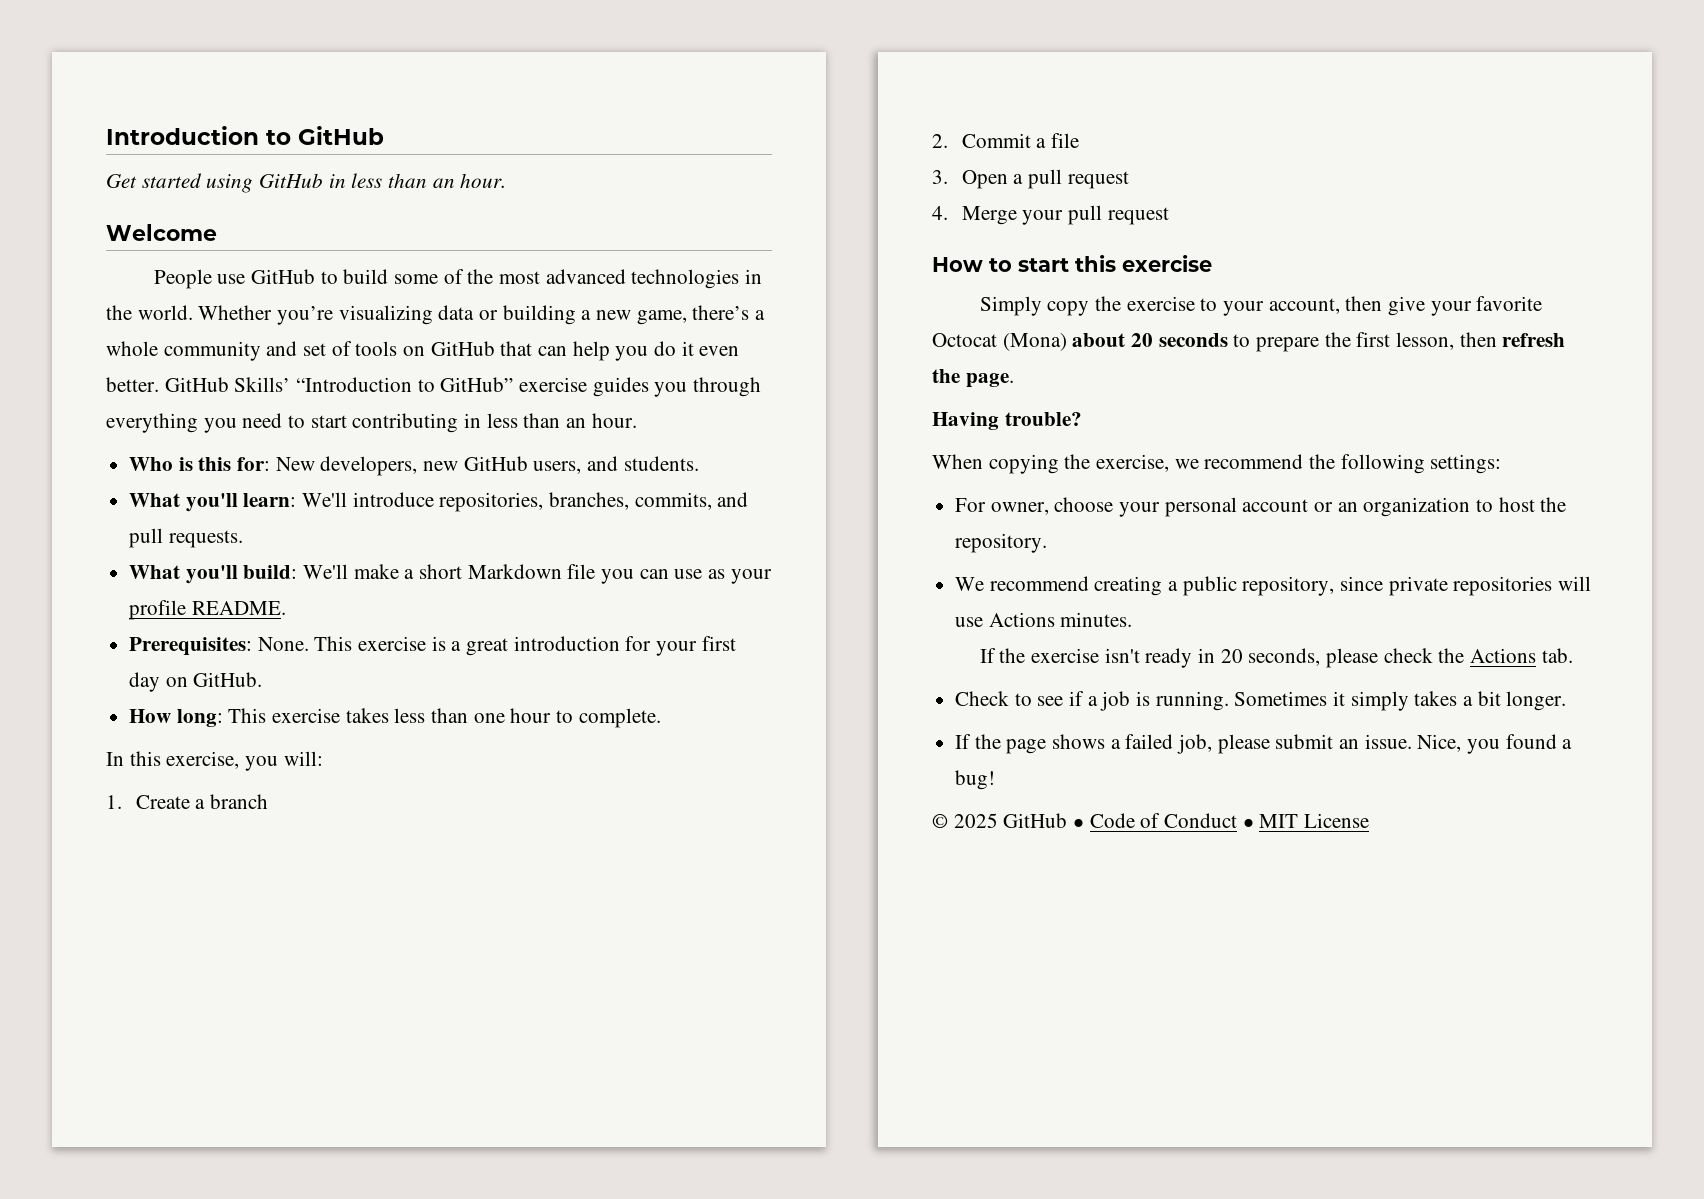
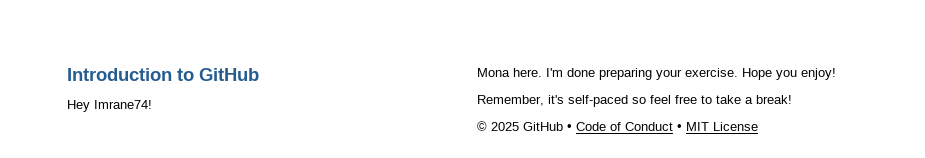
- Get started using GitHub in less than an hour.
- Welcome
- People use GitHub to build some of the most advanced technologies in the world. Whether you’re visualizing data or building a new game, there’s a whole community and set of tools on GitHub that can help you do it even better. GitHub Skills’ “Introduction to GitHub” exercise guides you through everything you need to start contributing in less than an hour.
- Who is this for: New developers, new GitHub users, and students.
- What you'll learn: We'll introduce repositories, branches, commits, and pull requests.
- What you'll build: We'll make a short Markdown file you can use as your profile README.
- Prerequisites: None. This exercise is a great introduction for your first day on GitHub.
- How long: This exercise takes less than one hour to complete.
- In this exercise, you will:
- 1. Create a branch
- 2. Commit a file
- 3. Open a pull request
- 4. Merge your pull request
- How to start this exercise
- Simply copy the exercise to your account, then give your favorite Octocat (Mona) about 20 seconds to prepare the first lesson, then refresh the page.
- Having trouble?
- When copying the exercise, we recommend the following settings:
- For owner, choose your personal account or an organization to host the repository.
- We recommend creating a public repository, since private repositories will use Actions minutes.
- If the exercise isn't ready in 20 seconds, please check the Actions tab.
- Check to see if a job is running. Sometimes it simply takes a bit longer.
- If the page shows a failed job, please submit an issue. Nice, you found a bug!
+ Hey Imrane74!
+ Mona here. I'm done preparing your exercise. Hope you enjoy!
+ Remember, it's self-paced so feel free to take a break!

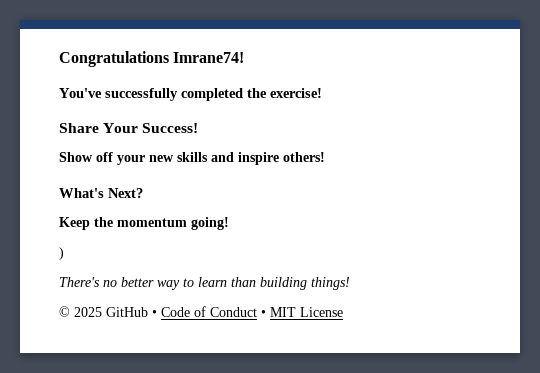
- Introduction to GitHub
- Hey Imrane74!
- Mona here. I'm done preparing your exercise. Hope you enjoy!
- Remember, it's self-paced so feel free to take a break!
+ Congratulations Imrane74!
+ You've successfully completed the exercise!
+ Share Your Success!
+ Show off your new skills and inspire others!
+ What's Next?
+ Keep the momentum going!
+ )
+ There's no better way to learn than building things!

